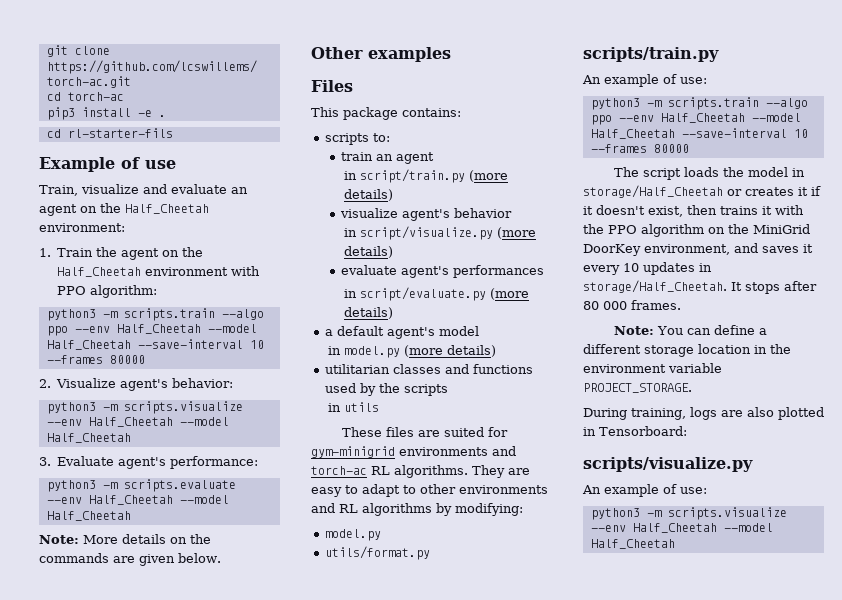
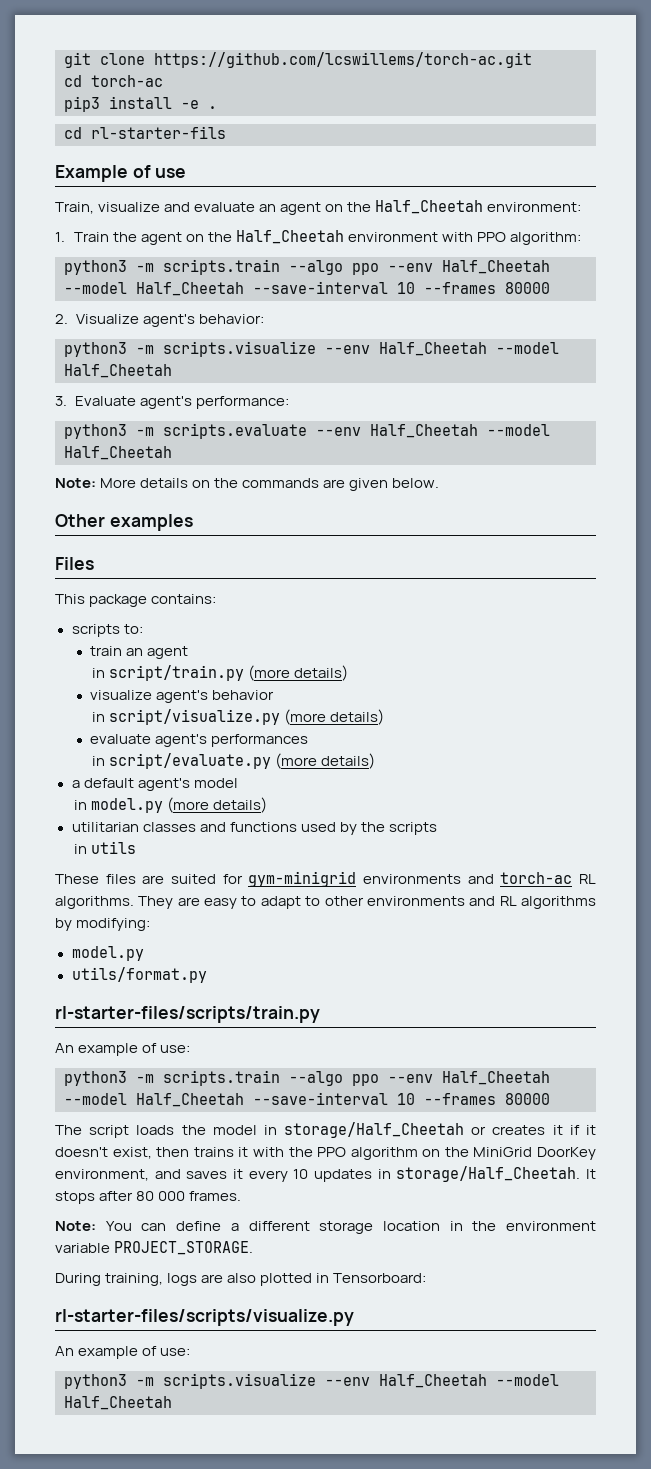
- scripts/train.py
+ rl-starter-files/scripts/train.py
- scripts/visualize.py
+ rl-starter-files/scripts/visualize.py

